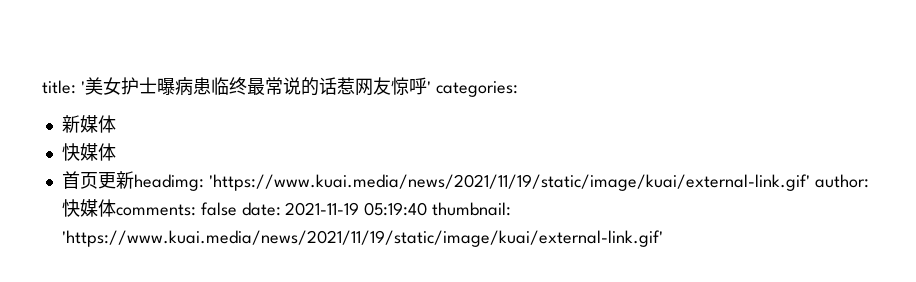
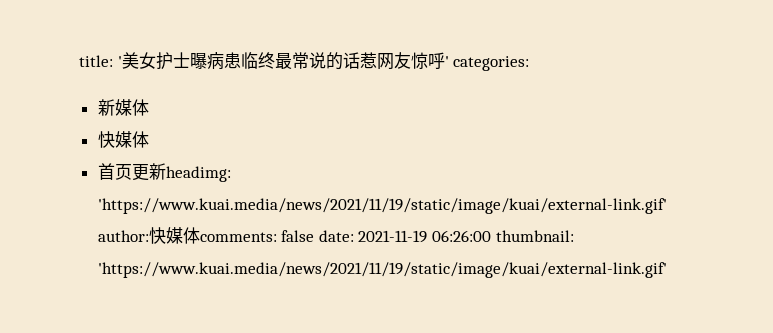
- 首页更新headimg: 'https://www.kuai.media/news/2021/11/19/static/image/kuai/external-link.gif' author:快媒体comments: false date: 2021-11-19 05:19:40 thumbnail: 'https://www.kuai.media/news/2021/11/19/static/image/kuai/external-link.gif'
+ 首页更新headimg: 'https://www.kuai.media/news/2021/11/19/static/image/kuai/external-link.gif' author:快媒体comments: false date: 2021-11-19 06:26:00 thumbnail: 'https://www.kuai.media/news/2021/11/19/static/image/kuai/external-link.gif'

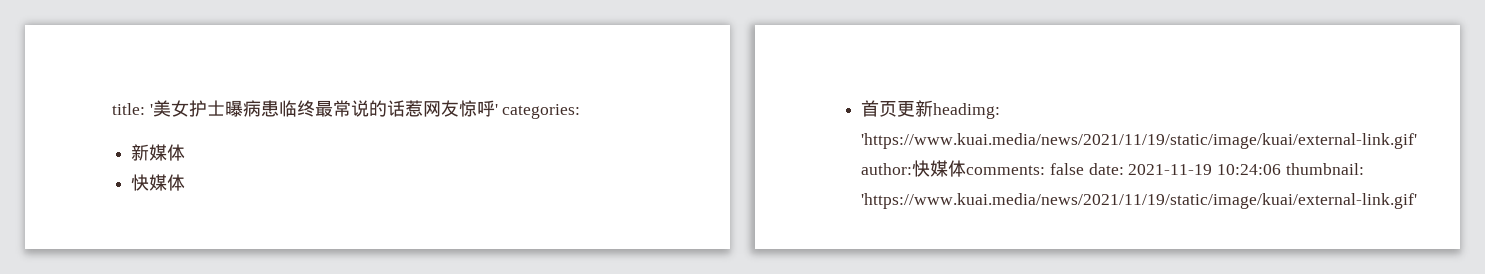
- 首页更新headimg: 'https://www.kuai.media/news/2021/11/19/static/image/kuai/external-link.gif' author:快媒体comments: false date: 2021-11-19 06:26:00 thumbnail: 'https://www.kuai.media/news/2021/11/19/static/image/kuai/external-link.gif'
+ 首页更新headimg: 'https://www.kuai.media/news/2021/11/19/static/image/kuai/external-link.gif' author:快媒体comments: false date: 2021-11-19 10:24:06 thumbnail: 'https://www.kuai.media/news/2021/11/19/static/image/kuai/external-link.gif'

